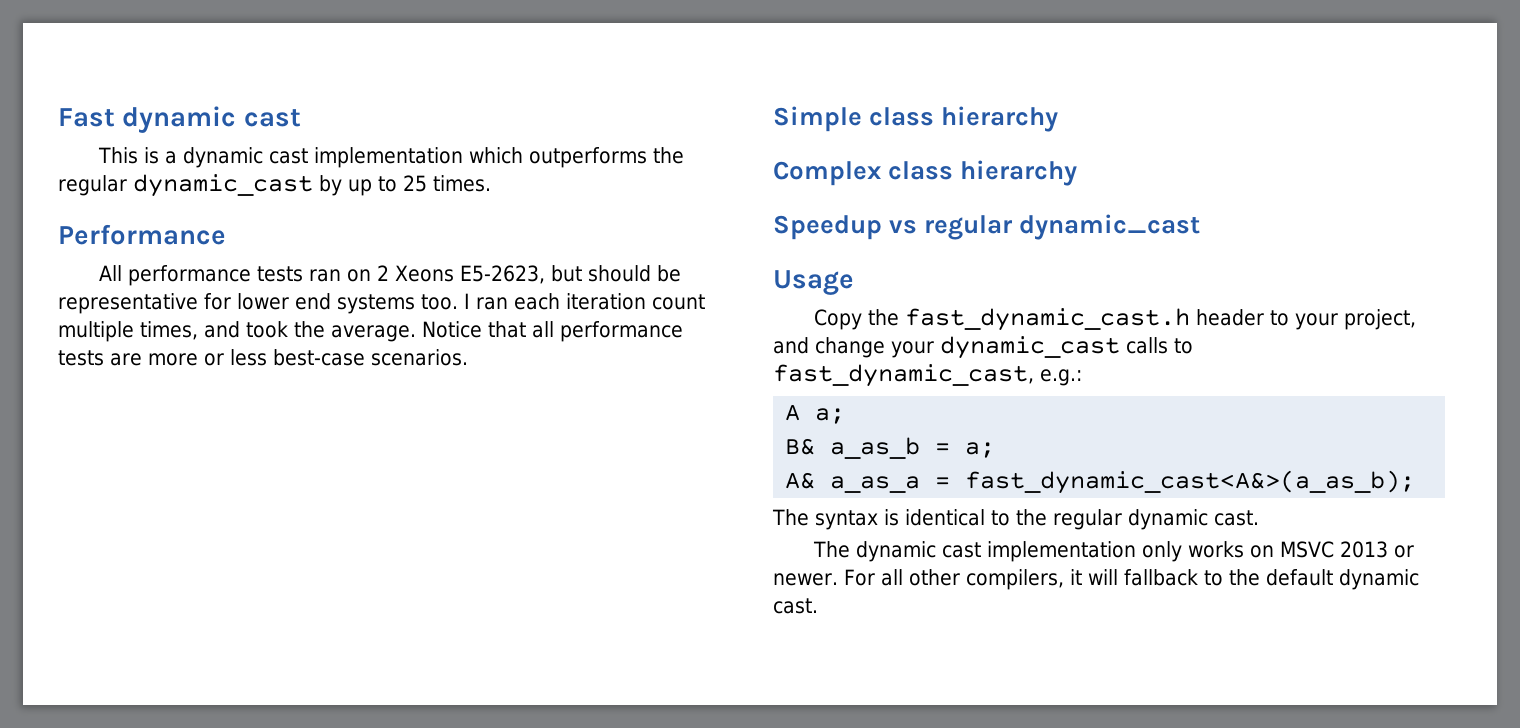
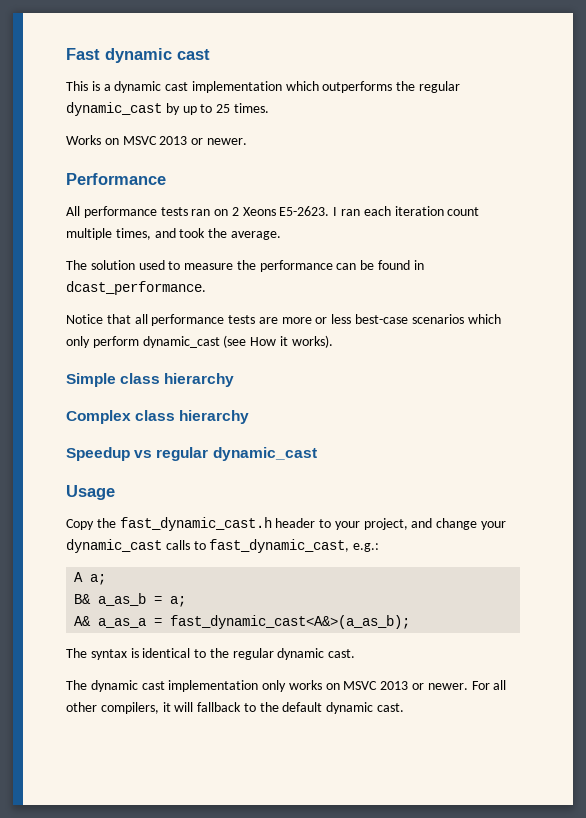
+ Works on MSVC 2013 or newer.
- All performance tests ran on 2 Xeons E5-2623, but should be representative for lower end systems too.
+ All performance tests ran on 2 Xeons E5-2623.
- I ran each iteration count multiple times, and took the average. Notice that all performance tests are more or less best-case scenarios.
+ I ran each iteration count multiple times, and took the average.
+ The solution used to measure the performance can be found in dcast_performance.
+ Notice that all performance tests are more or less best-case scenarios which only perform dynamic_cast (see How it works).

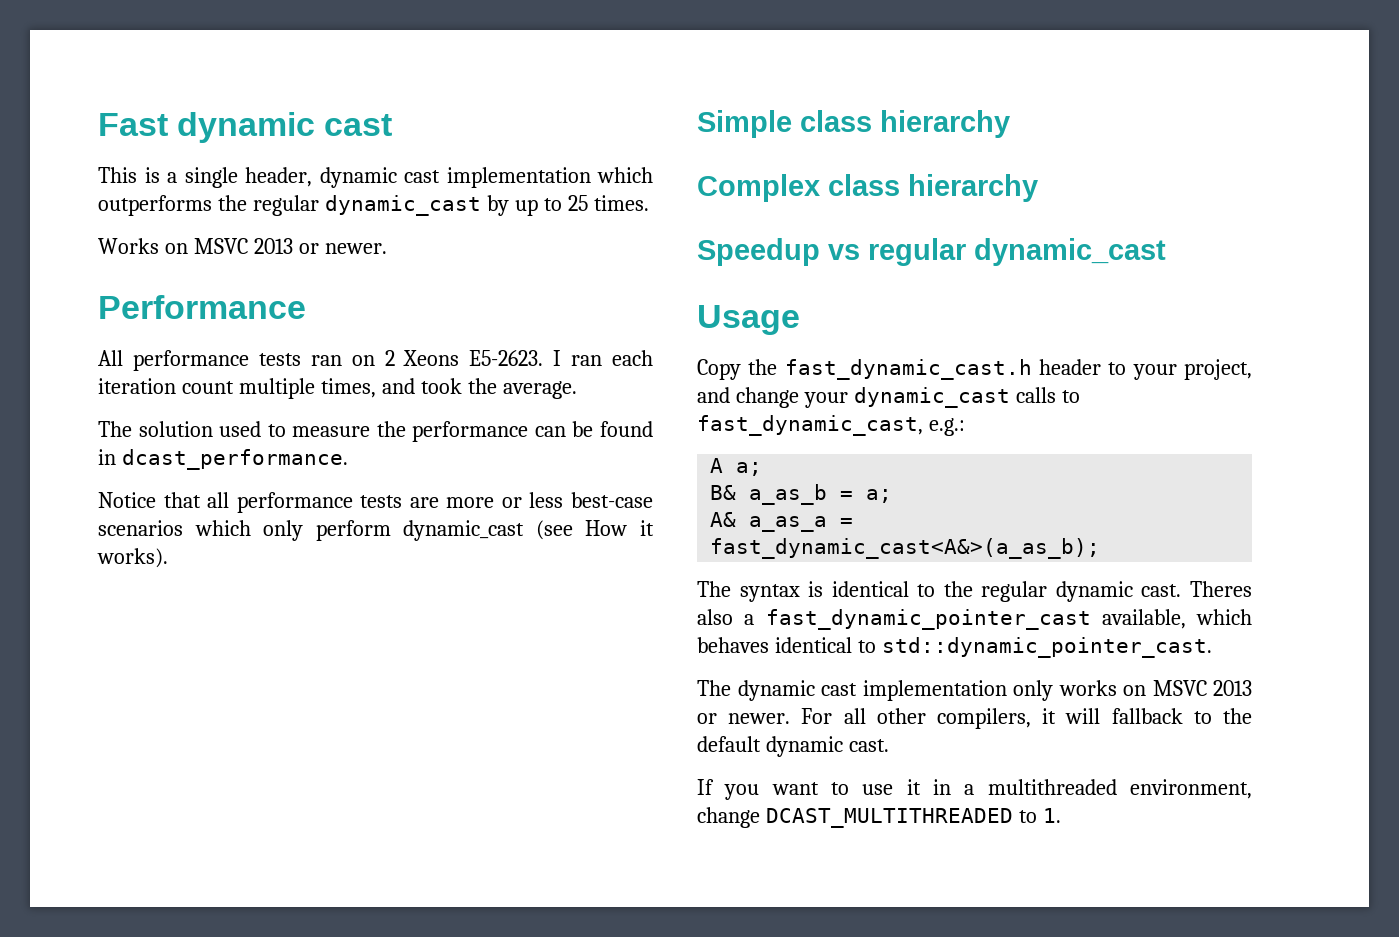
- This is a dynamic cast implementation which outperforms the regular dynamic_cast by up to 25 times.
+ This is a single header, dynamic cast implementation which outperforms the regular dynamic_cast by up to 25 times.
+ Theres also a fast_dynamic_pointer_cast available, which behaves identical to std::dynamic_pointer_cast.
+ If you want to use it in a multithreaded environment, change DCAST_MULTITHREADED to 1.

